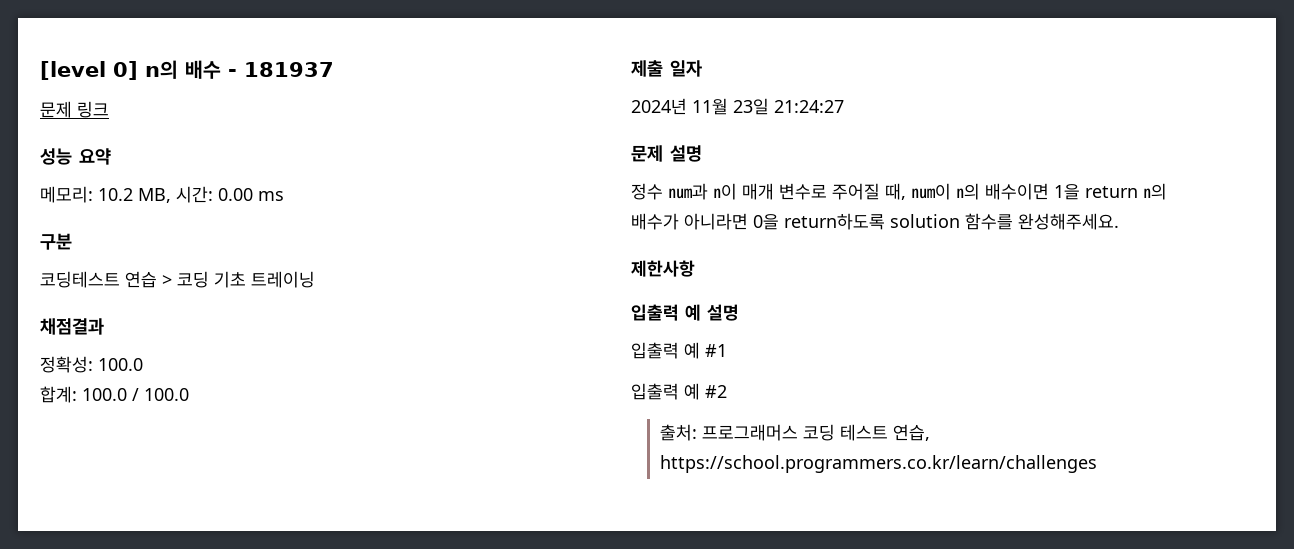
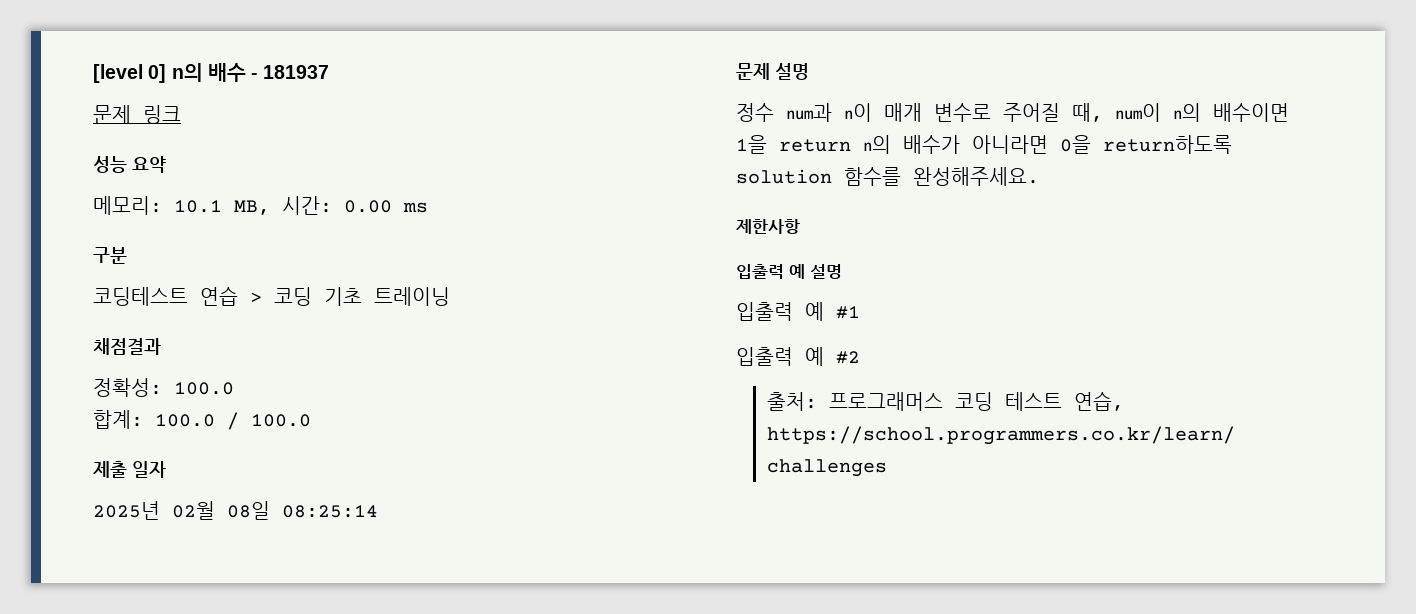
- 메모리: 10.2 MB, 시간: 0.00 ms
+ 메모리: 10.1 MB, 시간: 0.00 ms
- 2024년 11월 23일 21:24:27
+ 2025년 02월 08일 08:25:14

